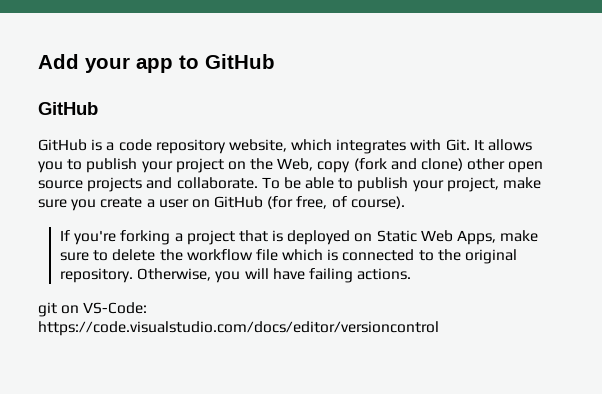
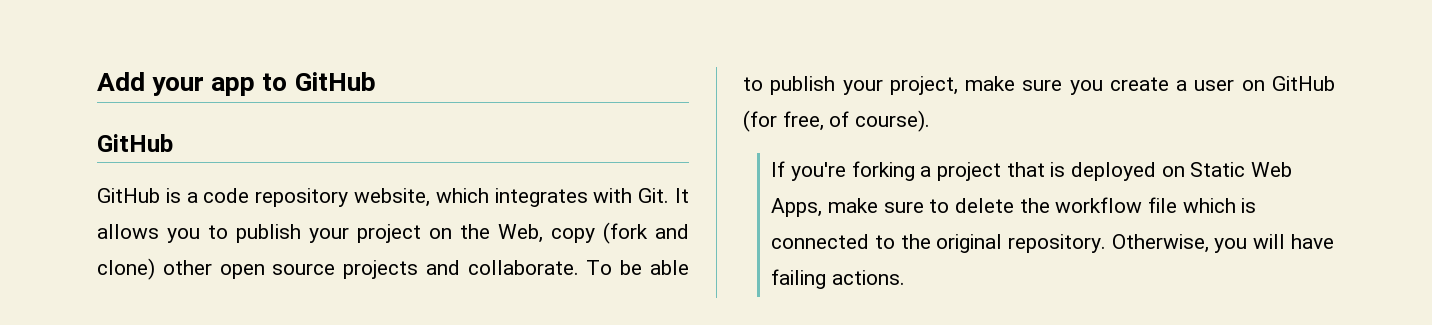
- git on VS-Code: https://code.visualstudio.com/docs/editor/versioncontrol

